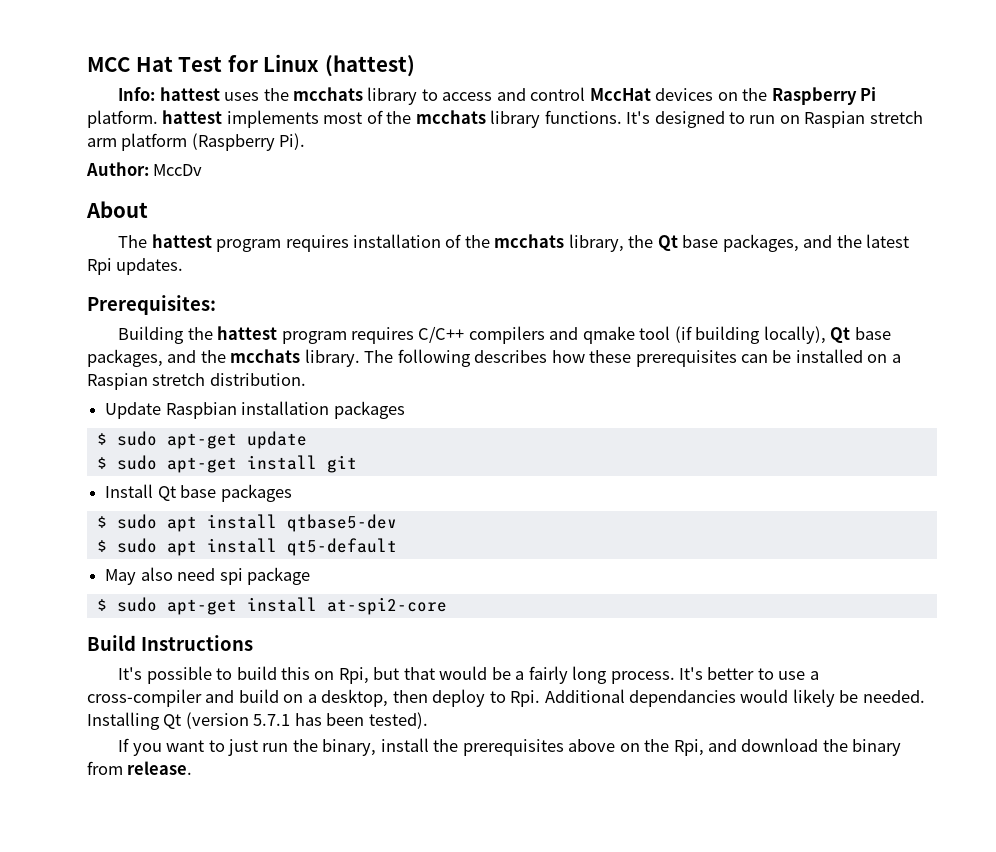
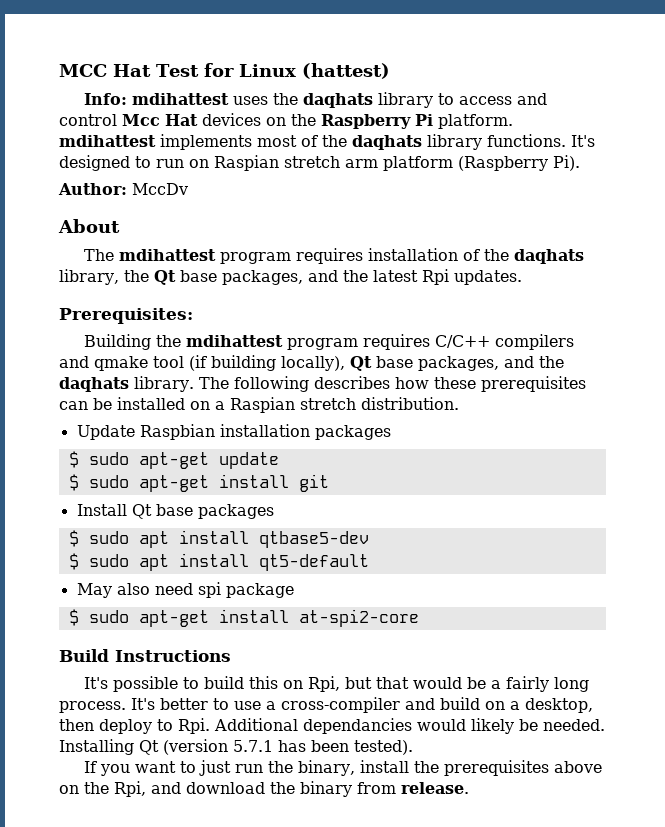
- Info: hattest uses the mcchats library to access and control MccHat devices on the Raspberry Pi platform. hattest implements most of the mcchats library functions.
+ Info: mdihattest uses the daqhats library to access and control Mcc Hat devices on the Raspberry Pi platform. mdihattest implements most of the daqhats library functions.
- The hattest program requires installation of the mcchats library, the Qt base packages, and the latest Rpi updates.
+ The mdihattest program requires installation of the daqhats library, the Qt base packages, and the latest Rpi updates.
- Building the hattest program requires C/C++ compilers and qmake tool (if building locally), Qt base packages, and the mcchats library.
+ Building the mdihattest program requires C/C++ compilers and qmake tool (if building locally), Qt base packages, and the daqhats library.

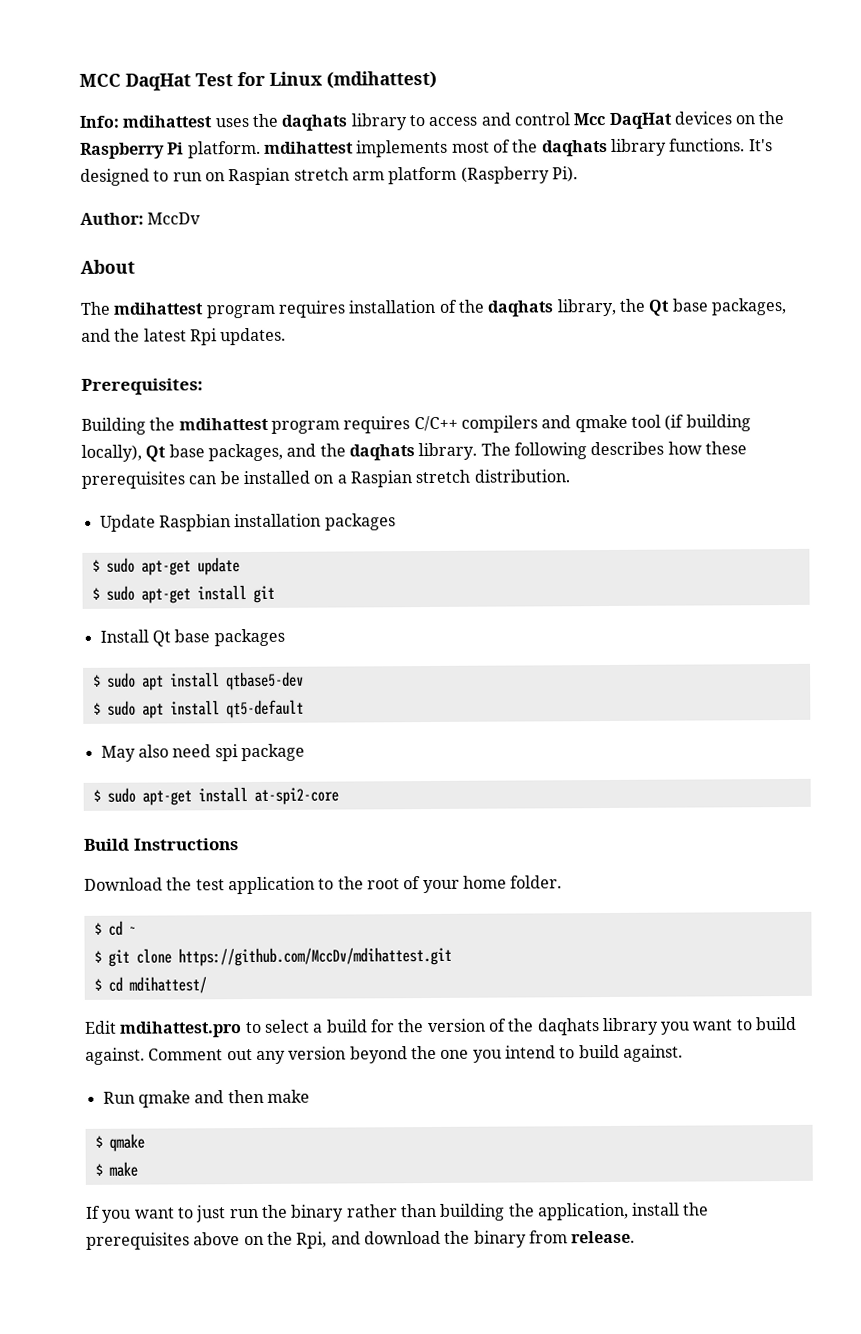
- MCC Hat Test for Linux (hattest)
+ MCC DaqHat Test for Linux (mdihattest)
- Info: mdihattest uses the daqhats library to access and control Mcc Hat devices on the Raspberry Pi platform. mdihattest implements most of the daqhats library functions.
+ Info: mdihattest uses the daqhats library to access and control Mcc DaqHat devices on the Raspberry Pi platform. mdihattest implements most of the daqhats library functions.
- It's possible to build this on Rpi, but that would be a fairly long process. It's better to use a cross-compiler and build on a desktop, then deploy to Rpi. Additional dependancies would likely be needed. Installing Qt (version 5.7.1 has been tested).
+ Download the test application to the root of your home folder.
+ $ cd ~
+ $ git clone https://github.com/MccDv/mdihattest.git
+ $ cd mdihattest/
+ Edit mdihattest.pro to select a build for the version of the daqhats library you want to build against. Comment out any version beyond the one you intend to build against.
+ Run qmake and then make
+ $ qmake
+ $ make
- If you want to just run the binary, install the prerequisites above on the Rpi, and download the binary from release.
+ If you want to just run the binary rather than building the application, install the prerequisites above on the Rpi, and download the binary from release.

